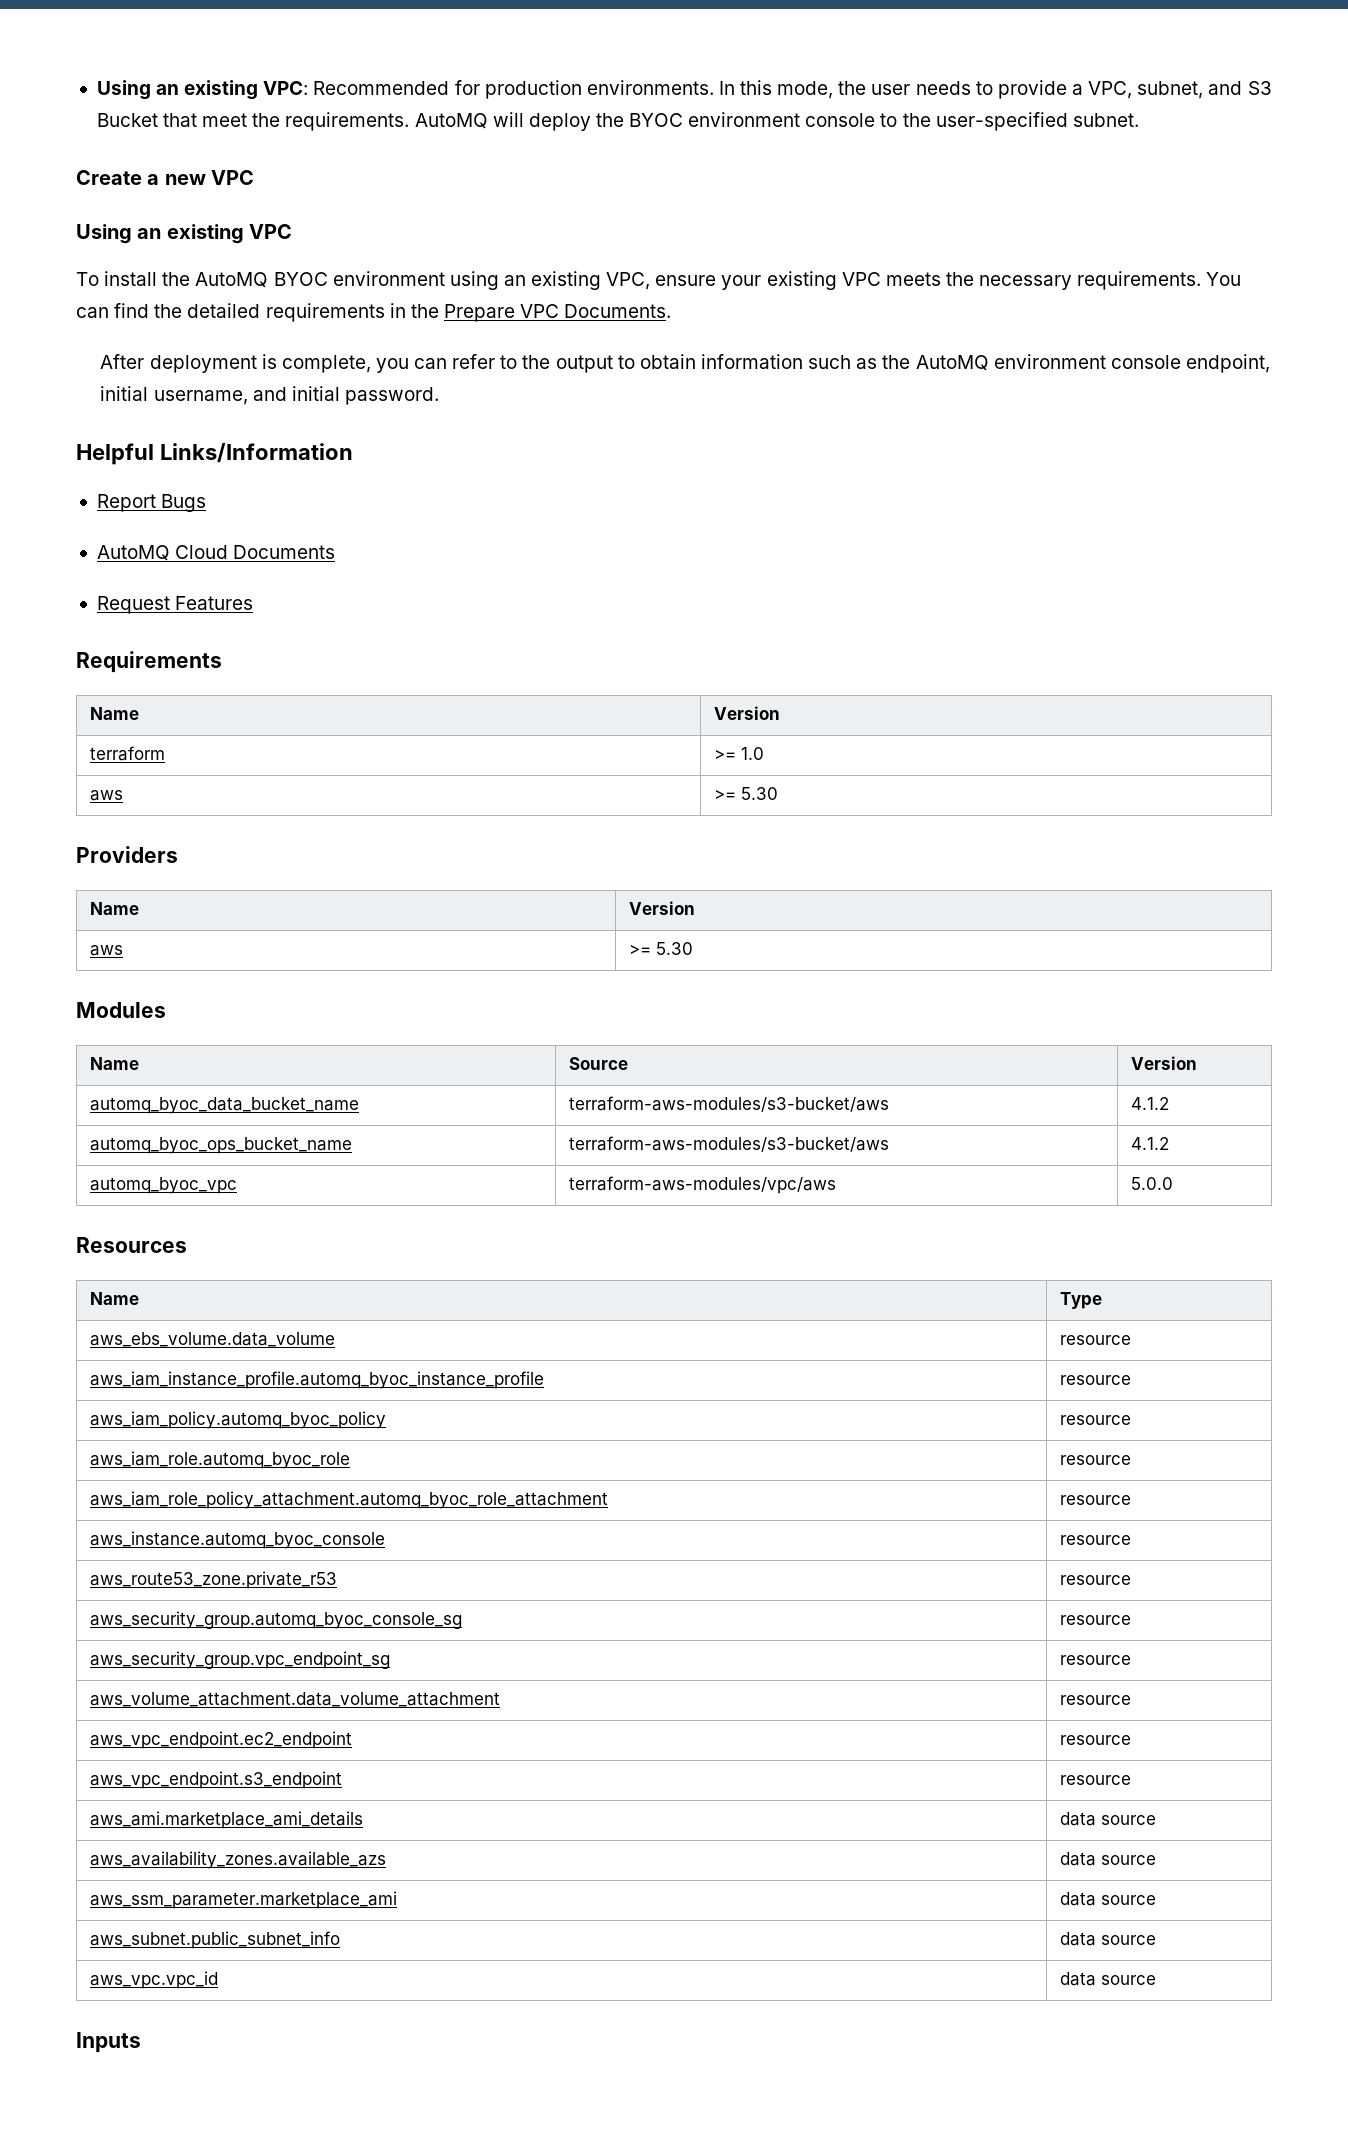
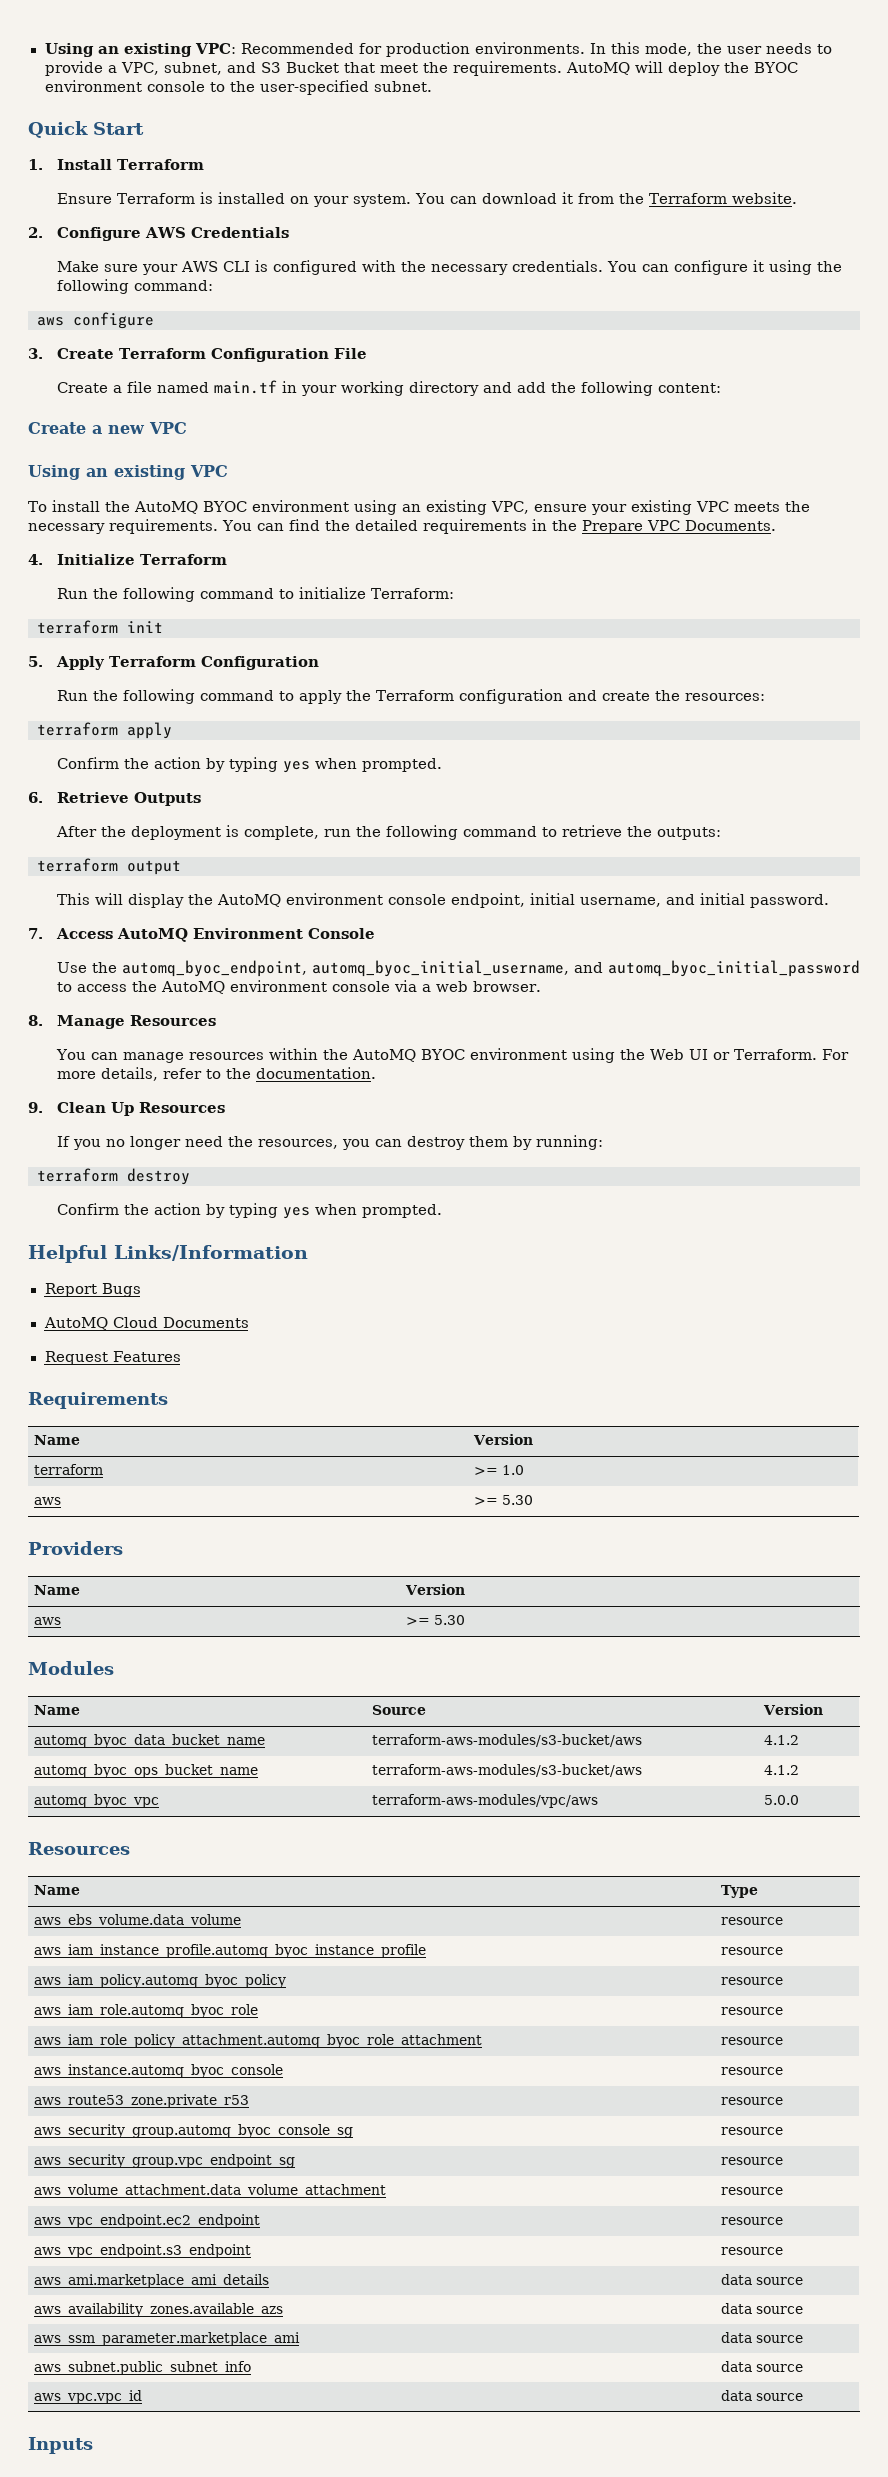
+ Quick Start
+ 1. Install Terraform
+ Ensure Terraform is installed on your system. You can download it from the Terraform website.
+ 2. Configure AWS Credentials
+ Make sure your AWS CLI is configured with the necessary credentials. You can configure it using the following command:
+ aws configure
+ 3. Create Terraform Configuration File
+ Create a file named main.tf in your working directory and add the following content:
+ 4. Initialize Terraform
+ Run the following command to initialize Terraform:
+ terraform init
+ 5. Apply Terraform Configuration
+ Run the following command to apply the Terraform configuration and create the resources:
+ terraform apply
+ Confirm the action by typing yes when prompted.
+ 6. Retrieve Outputs
- After deployment is complete, you can refer to the output to obtain information such as the AutoMQ environment console endpoint, initial username, and initial password.
+ After the deployment is complete, run the following command to retrieve the outputs:
+ terraform output
+ This will display the AutoMQ environment console endpoint, initial username, and initial password.
+ 7. Access AutoMQ Environment Console
+ Use the automq_byoc_endpoint, automq_byoc_initial_username, and automq_byoc_initial_password to access the AutoMQ environment console via a web browser.
+ 8. Manage Resources
+ You can manage resources within the AutoMQ BYOC environment using the Web UI or Terraform. For more details, refer to the documentation.
+ 9. Clean Up Resources
+ If you no longer need the resources, you can destroy them by running:
+ terraform destroy
+ Confirm the action by typing yes when prompted.

